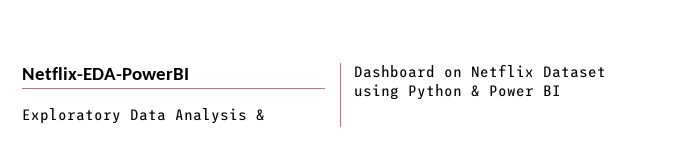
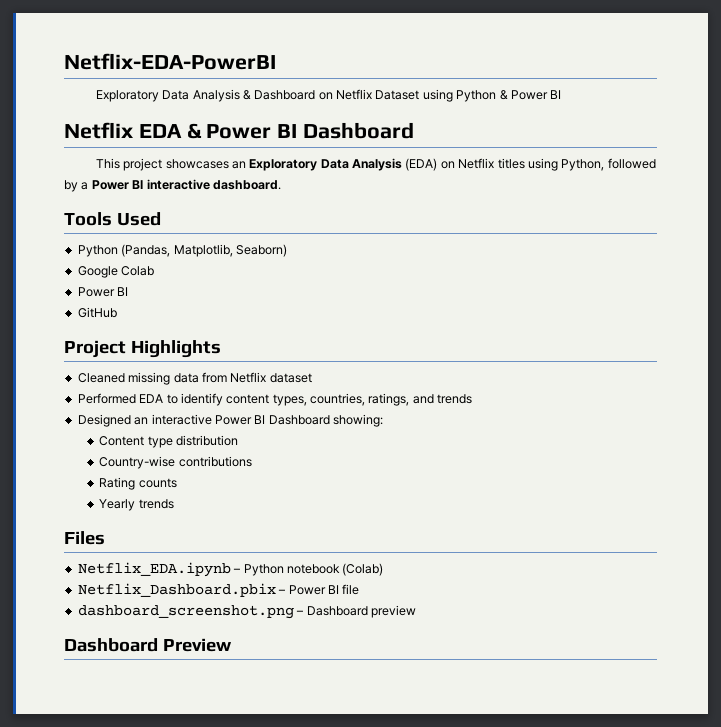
+ Netflix EDA & Power BI Dashboard
+ This project showcases an Exploratory Data Analysis (EDA) on Netflix titles using Python, followed by a Power BI interactive dashboard.
+ Tools Used
+ Python (Pandas, Matplotlib, Seaborn)
+ Google Colab
+ Power BI
+ GitHub
+ Project Highlights
+ Cleaned missing data from Netflix dataset
+ Performed EDA to identify content types, countries, ratings, and trends
+ Designed an interactive Power BI Dashboard showing:
+ Content type distribution
+ Country-wise contributions
+ Rating counts
+ Yearly trends
+ Files
+ Netflix_EDA.ipynb – Python notebook (Colab)
+ Netflix_Dashboard.pbix – Power BI file
+ dashboard_screenshot.png – Dashboard preview
+ Dashboard Preview

